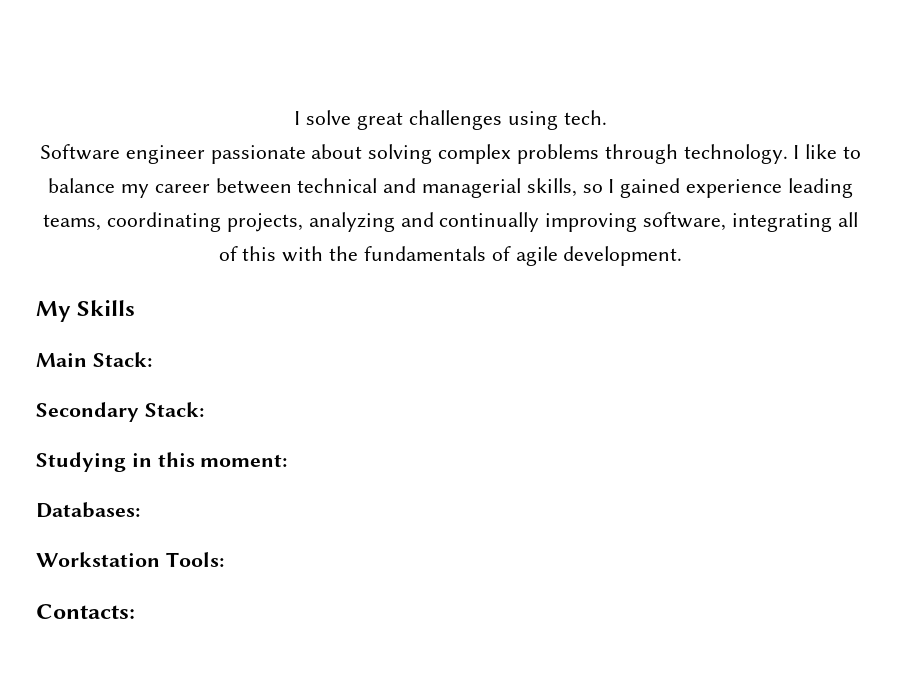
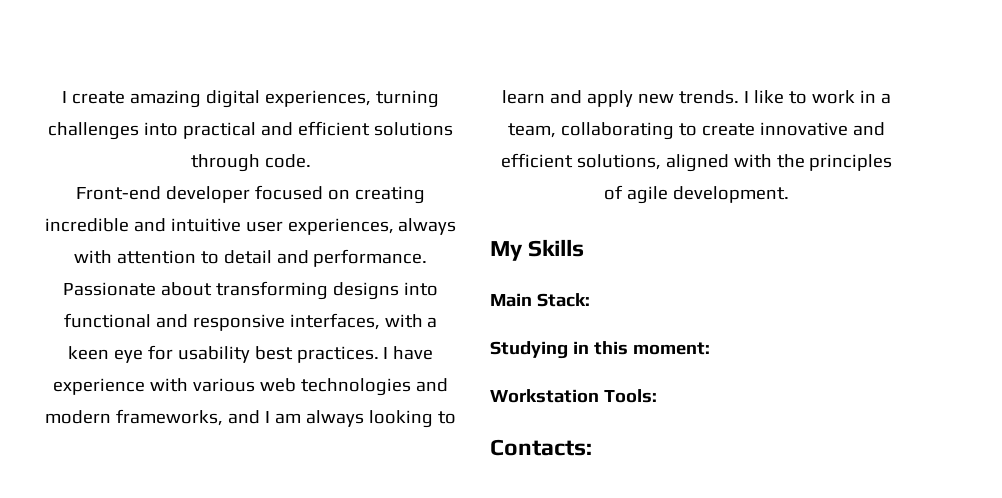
- I solve great challenges using tech.
- Software engineer passionate about solving complex problems through technology. I like to balance my career between technical and managerial skills, so I gained experience leading teams, coordinating projects, analyzing and continually improving software, integrating all of this with the fundamentals of agile development.
+ I create amazing digital experiences, turning challenges into practical and efficient solutions through code.
+ Front-end developer focused on creating incredible and intuitive user experiences, always with attention to detail and performance. Passionate about transforming designs into functional and responsive interfaces, with a keen eye for usability best practices. I have experience with various web technologies and modern frameworks, and I am always looking to learn and apply new trends. I like to work in a team, collaborating to create innovative and efficient solutions, aligned with the principles of agile development.
- Secondary Stack:
- Databases:

